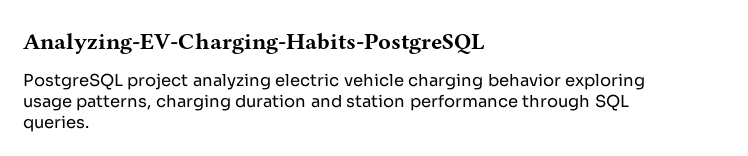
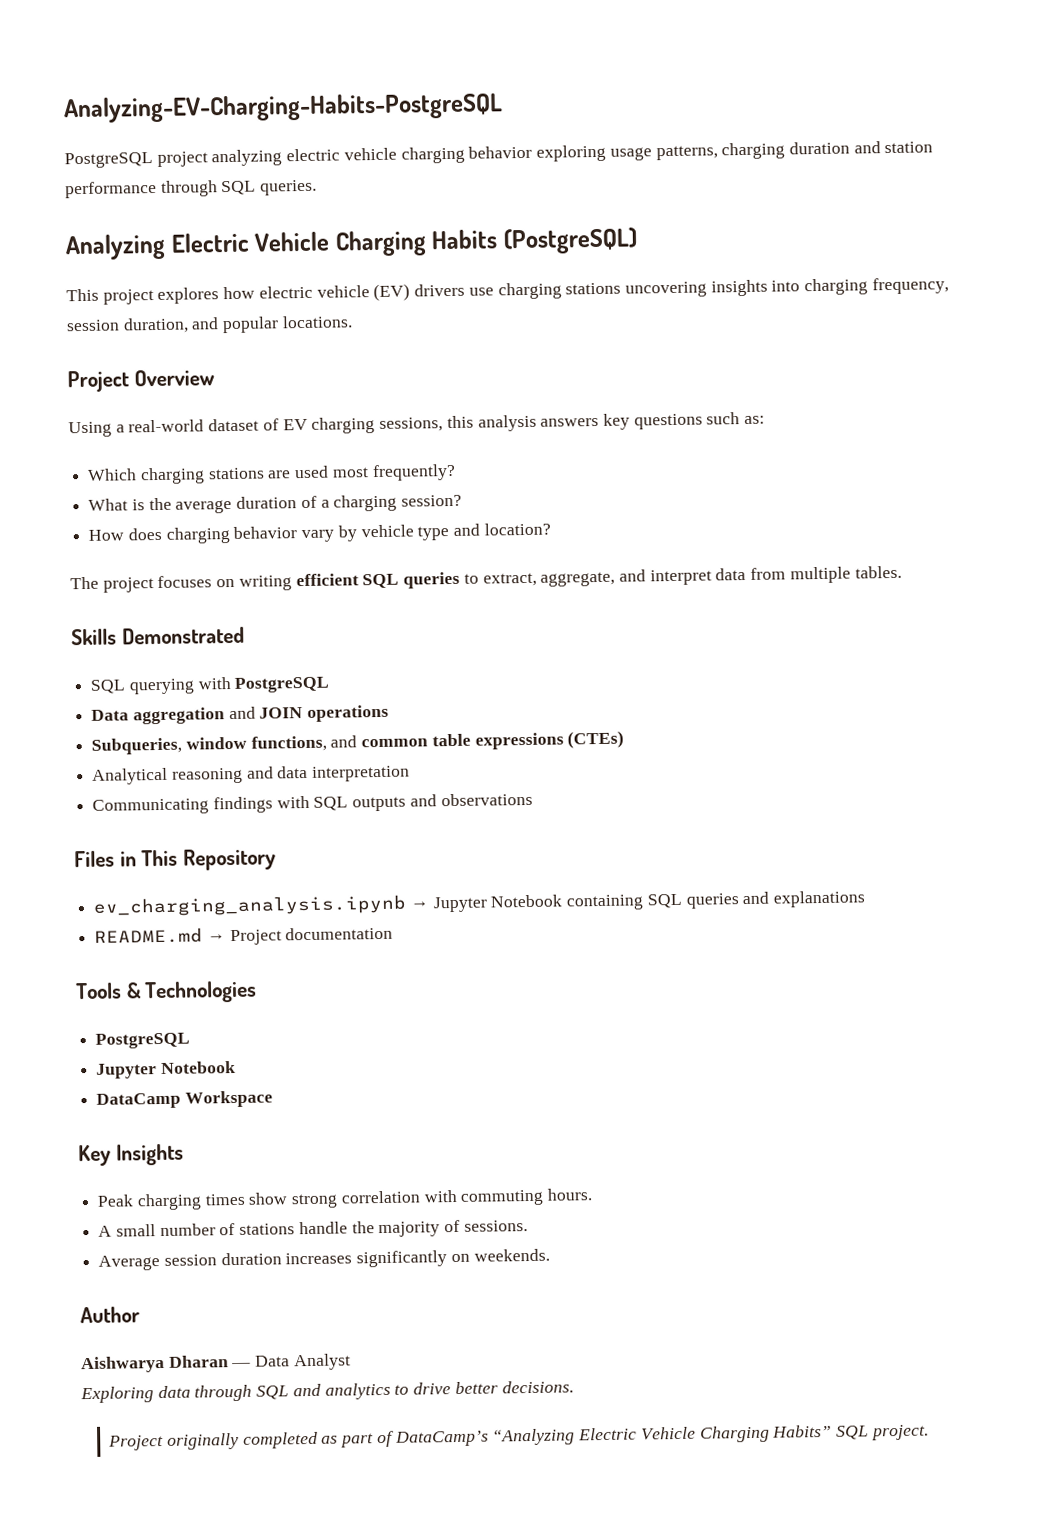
+ Analyzing Electric Vehicle Charging Habits (PostgreSQL)
+ This project explores how electric vehicle (EV) drivers use charging stations uncovering insights into charging frequency, session duration, and popular locations.
+ Project Overview
+ Using a real-world dataset of EV charging sessions, this analysis answers key questions such as:
+ Which charging stations are used most frequently?
+ What is the average duration of a charging session?
+ How does charging behavior vary by vehicle type and location?
+ The project focuses on writing efficient SQL queries to extract, aggregate, and interpret data from multiple tables.
+ Skills Demonstrated
+ SQL querying with PostgreSQL
+ Data aggregation and JOIN operations
+ Subqueries, window functions, and common table expressions (CTEs)
+ Analytical reasoning and data interpretation
+ Communicating findings with SQL outputs and observations
+ Files in This Repository
+ ev_charging_analysis.ipynb → Jupyter Notebook containing SQL queries and explanations
+ README.md → Project documentation
+ Tools & Technologies
+ PostgreSQL
+ Jupyter Notebook
+ DataCamp Workspace
+ Key Insights
+ Peak charging times show strong correlation with commuting hours.
+ A small number of stations handle the majority of sessions.
+ Average session duration increases significantly on weekends.
+ Author
+ Aishwarya Dharan — Data Analyst
+ Exploring data through SQL and analytics to drive better decisions.
+ Project originally completed as part of DataCamp’s “Analyzing Electric Vehicle Charging Habits” SQL project.

